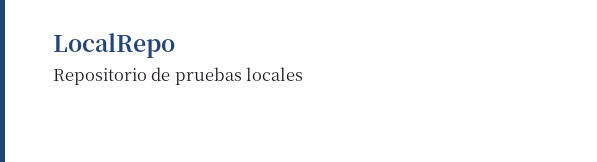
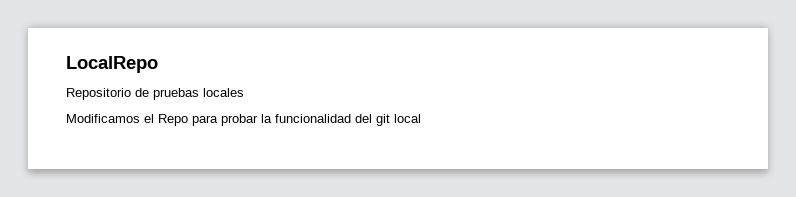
+ Modificamos el Repo para probar la funcionalidad del git local

